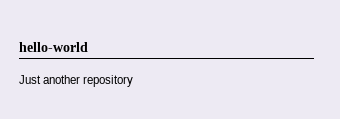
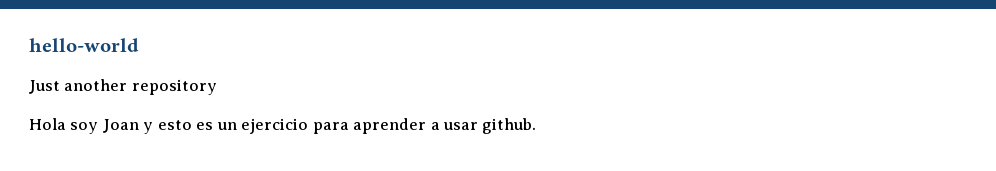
+ Hola soy Joan y esto es un ejercicio para aprender a usar github.

